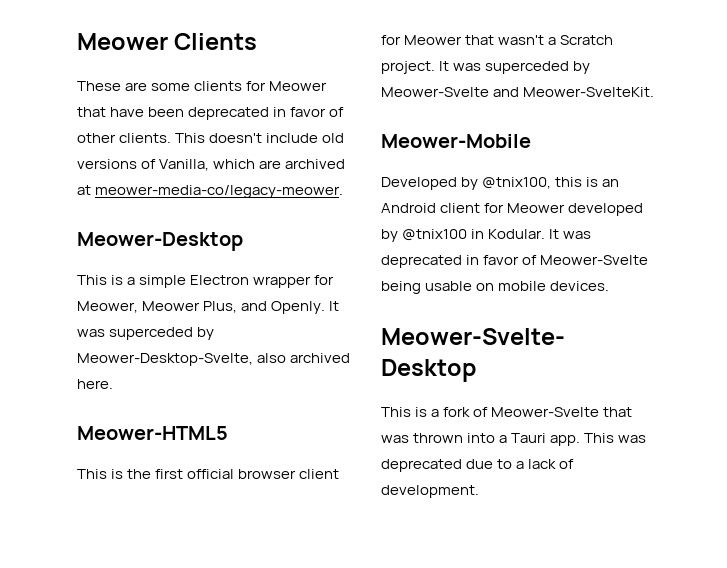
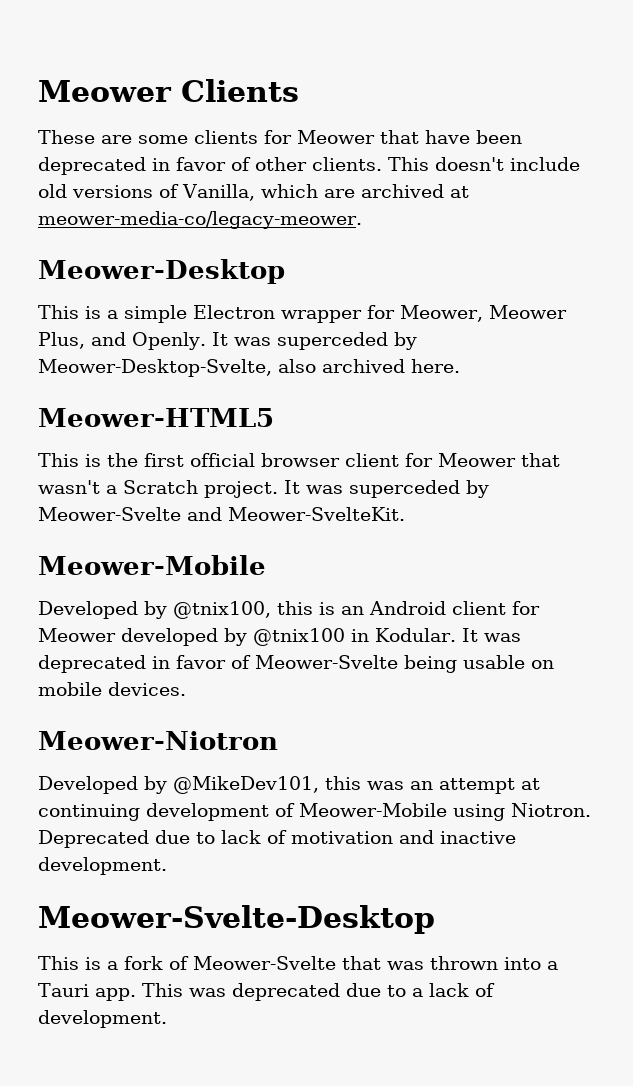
+ Meower-Niotron
+ Developed by @MikeDev101, this was an attempt at continuing development of Meower-Mobile using Niotron. Deprecated due to lack of motivation and inactive development.

